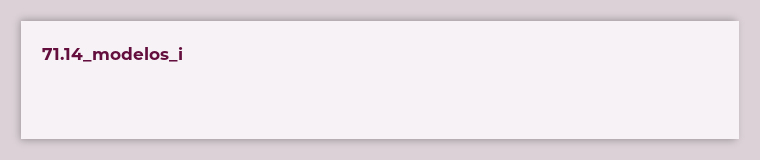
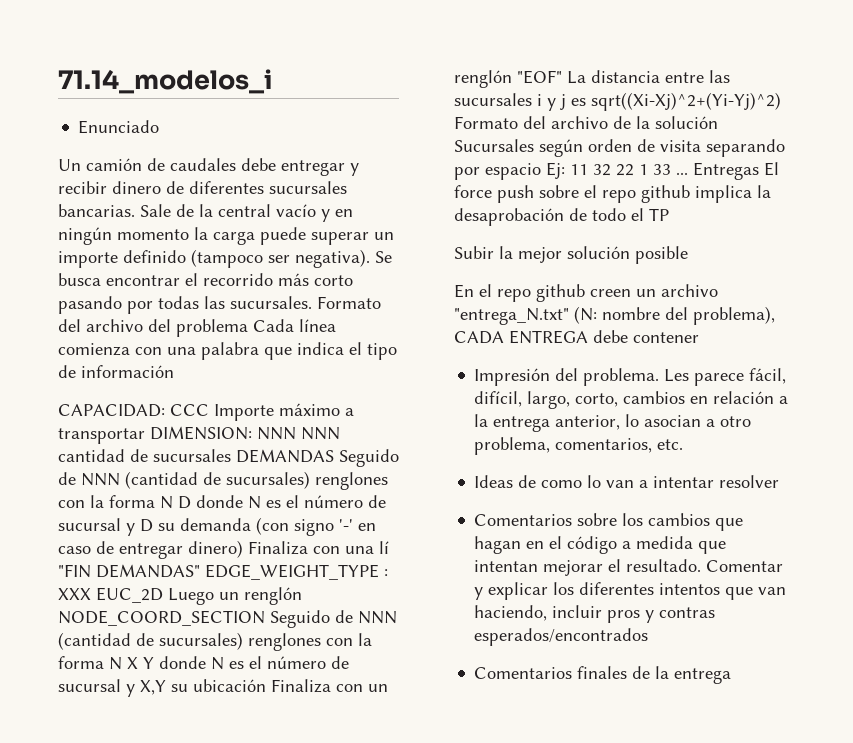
+ Enunciado
+ Un camión de caudales debe entregar y recibir dinero de diferentes sucursales bancarias. Sale de la central vacío y en ningún momento la carga puede superar un importe definido (tampoco ser negativa). Se busca encontrar el recorrido más corto pasando por todas las sucursales. Formato del archivo del problema Cada línea comienza con una palabra que indica el tipo de información
+ CAPACIDAD: CCC Importe máximo a transportar DIMENSION: NNN NNN cantidad de sucursales DEMANDAS Seguido de NNN (cantidad de sucursales) renglones con la forma N D donde N es el número de sucursal y D su demanda (con signo '-' en caso de entregar dinero) Finaliza con una lí "FIN DEMANDAS" EDGE_WEIGHT_TYPE : XXX EUC_2D Luego un renglón NODE_COORD_SECTION Seguido de NNN (cantidad de sucursales) renglones con la forma N X Y donde N es el número de sucursal y X,Y su ubicación Finaliza con un renglón "EOF" La distancia entre las sucursales i y j es sqrt((Xi-Xj)^2+(Yi-Yj)^2) Formato del archivo de la solución Sucursales según orden de visita separando por espacio Ej: 11 32 22 1 33 ... Entregas El force push sobre el repo github implica la desaprobación de todo el TP
+ Subir la mejor solución posible
+ En el repo github creen un archivo "entrega_N.txt" (N: nombre del problema), CADA ENTREGA debe contener
+ Impresión del problema. Les parece fácil, difícil, largo, corto, cambios en relación a la entrega anterior, lo asocian a otro problema, comentarios, etc.
+ Ideas de como lo van a intentar resolver
+ Comentarios sobre los cambios que hagan en el código a medida que intentan mejorar el resultado. Comentar y explicar los diferentes intentos que van haciendo, incluir pros y contras esperados/encontrados
+ Comentarios finales de la entrega

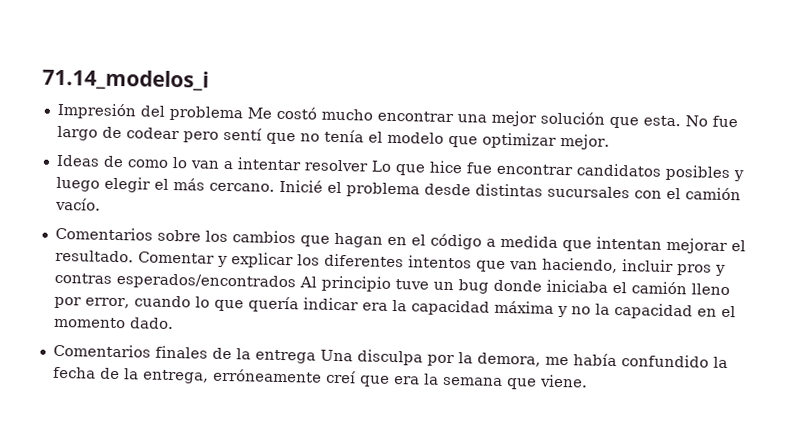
- Enunciado
- Un camión de caudales debe entregar y recibir dinero de diferentes sucursales bancarias. Sale de la central vacío y en ningún momento la carga puede superar un importe definido (tampoco ser negativa). Se busca encontrar el recorrido más corto pasando por todas las sucursales. Formato del archivo del problema Cada línea comienza con una palabra que indica el tipo de información
- CAPACIDAD: CCC Importe máximo a transportar DIMENSION: NNN NNN cantidad de sucursales DEMANDAS Seguido de NNN (cantidad de sucursales) renglones con la forma N D donde N es el número de sucursal y D su demanda (con signo '-' en caso de entregar dinero) Finaliza con una lí "FIN DEMANDAS" EDGE_WEIGHT_TYPE : XXX EUC_2D Luego un renglón NODE_COORD_SECTION Seguido de NNN (cantidad de sucursales) renglones con la forma N X Y donde N es el número de sucursal y X,Y su ubicación Finaliza con un renglón "EOF" La distancia entre las sucursales i y j es sqrt((Xi-Xj)^2+(Yi-Yj)^2) Formato del archivo de la solución Sucursales según orden de visita separando por espacio Ej: 11 32 22 1 33 ... Entregas El force push sobre el repo github implica la desaprobación de todo el TP
- Subir la mejor solución posible
- En el repo github creen un archivo "entrega_N.txt" (N: nombre del problema), CADA ENTREGA debe contener
- Impresión del problema. Les parece fácil, difícil, largo, corto, cambios en relación a la entrega anterior, lo asocian a otro problema, comentarios, etc.
+ Impresión del problema Me costó mucho encontrar una mejor solución que esta. No fue largo de codear pero sentí que no tenía el modelo que optimizar mejor.
- Ideas de como lo van a intentar resolver
+ Ideas de como lo van a intentar resolver Lo que hice fue encontrar candidatos posibles y luego elegir el más cercano. Inicié el problema desde distintas sucursales con el camión vacío.
- Comentar y explicar los diferentes intentos que van haciendo, incluir pros y contras esperados/encontrados
+ Comentar y explicar los diferentes intentos que van haciendo, incluir pros y contras esperados/encontrados Al principio tuve un bug donde iniciaba el camión lleno por error, cuando lo que quería indicar era la capacidad máxima y no la capacidad en el momento dado.
- Comentarios finales de la entrega
+ Comentarios finales de la entrega Una disculpa por la demora, me había confundido la fecha de la entrega, erróneamente creí que era la semana que viene.

